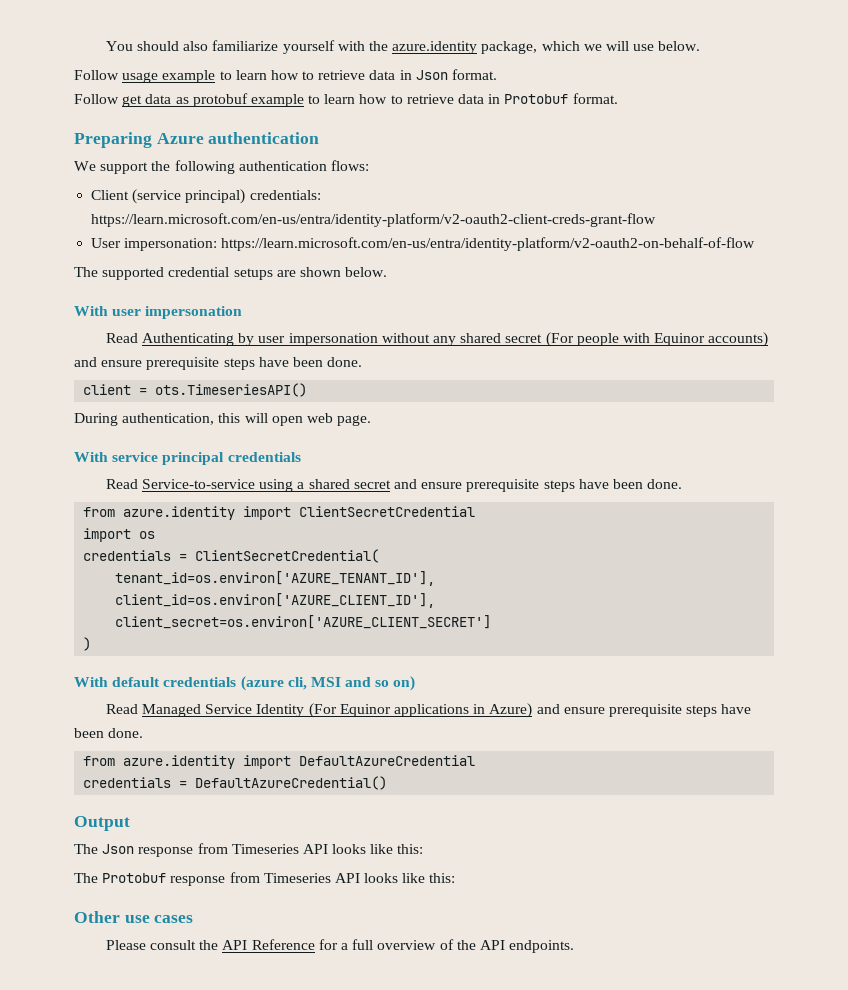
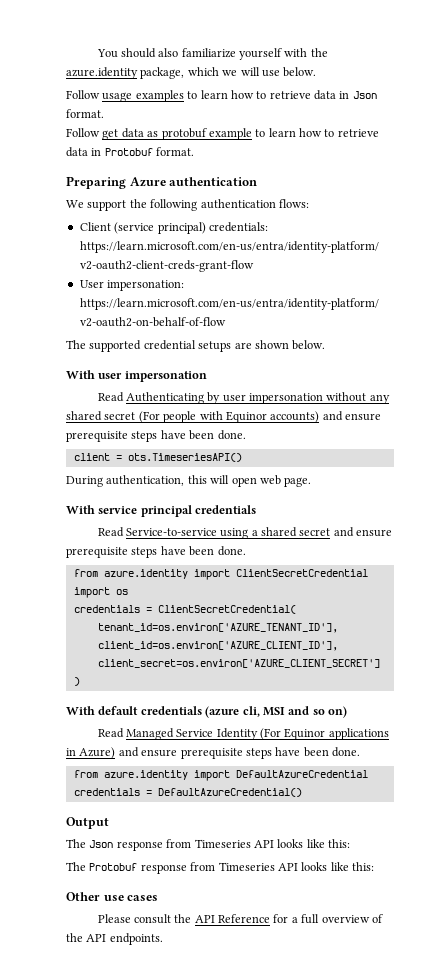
- Follow usage example to learn how to retrieve data in Json format.
+ Follow usage examples to learn how to retrieve data in Json format.

